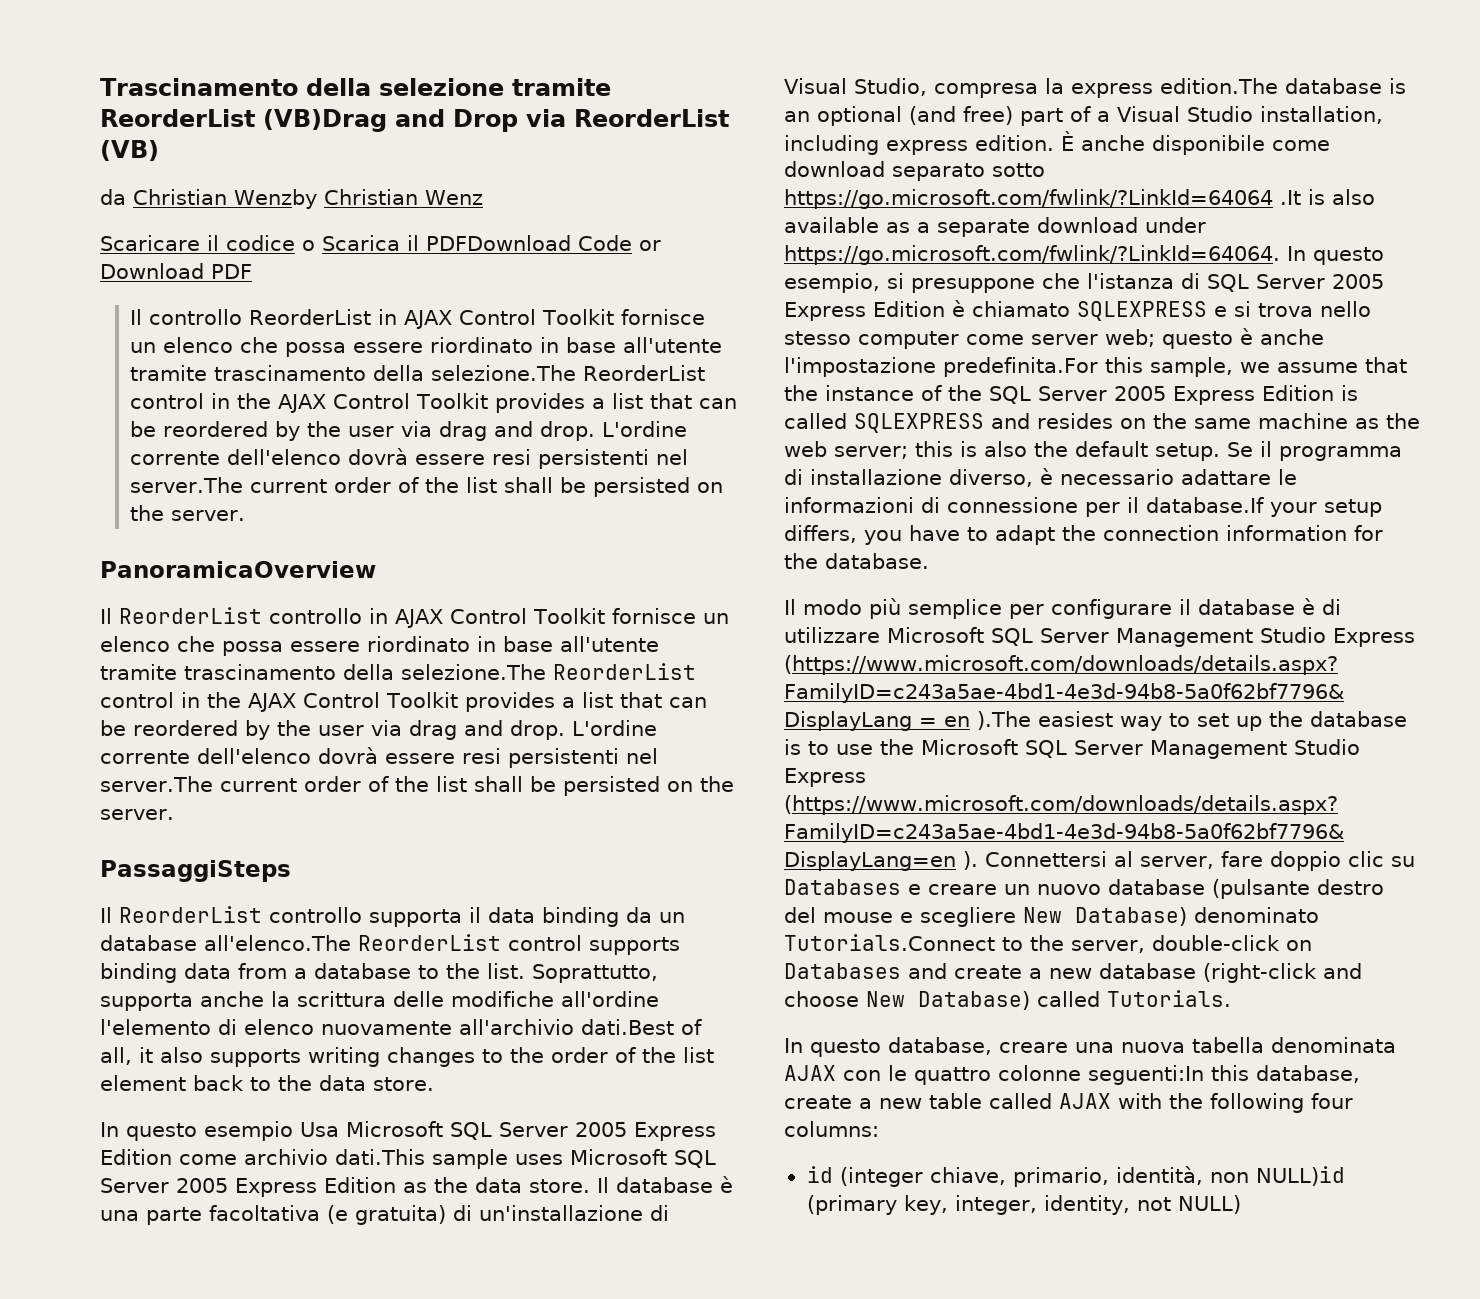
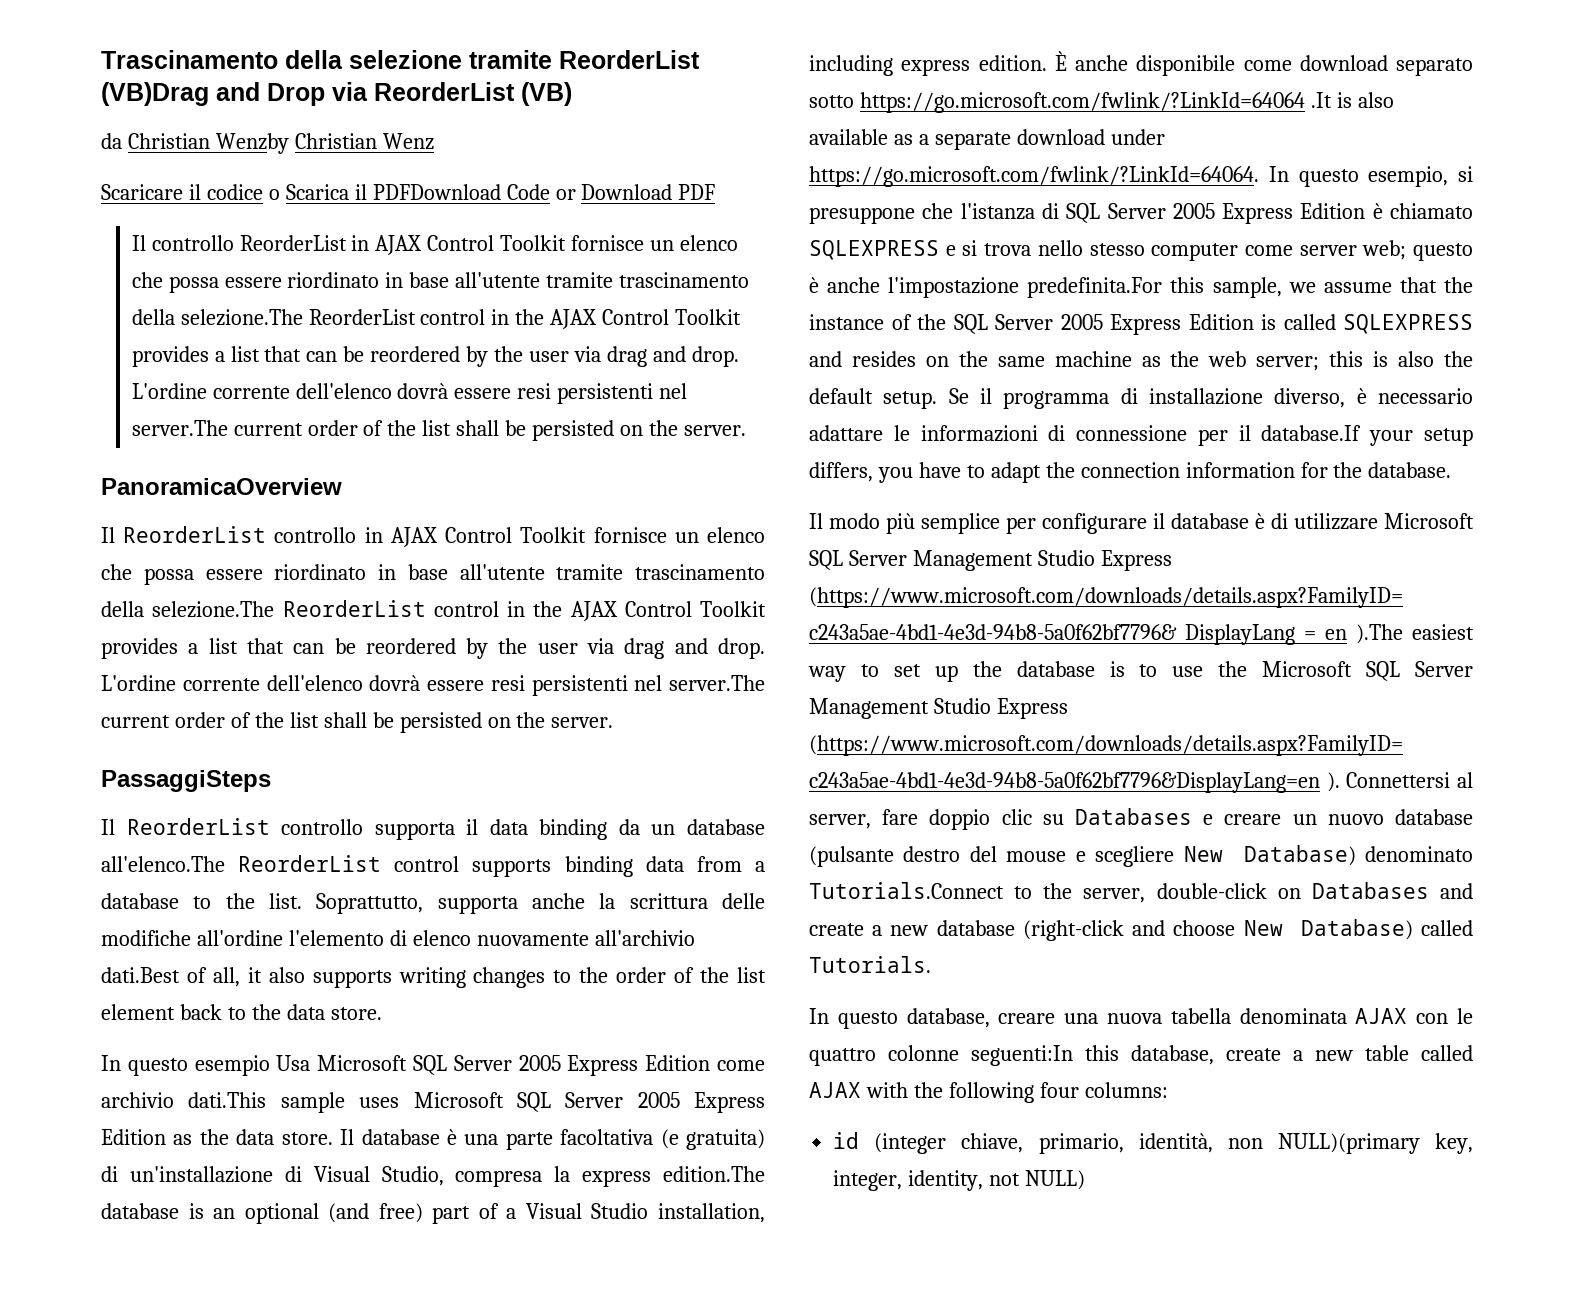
- id (integer chiave, primario, identità, non NULL)id (primary key, integer, identity, not NULL)
+ id (integer chiave, primario, identità, non NULL)(primary key, integer, identity, not NULL)

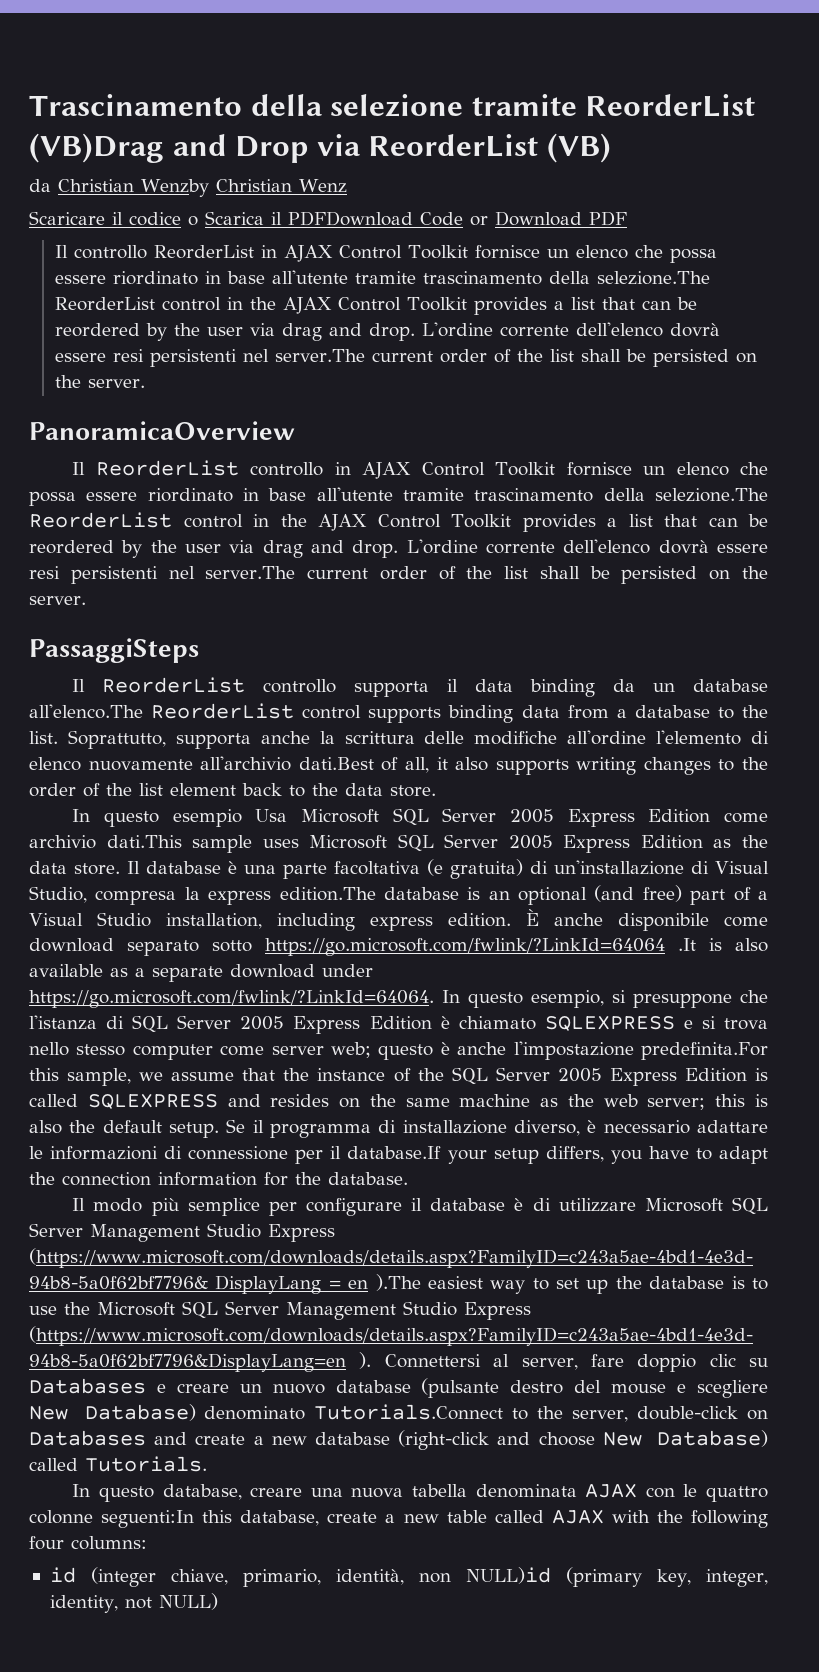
- id (integer chiave, primario, identità, non NULL)(primary key, integer, identity, not NULL)
+ id (integer chiave, primario, identità, non NULL)id (primary key, integer, identity, not NULL)

